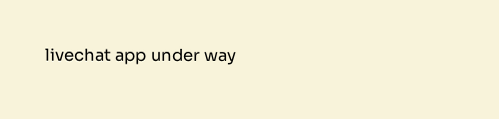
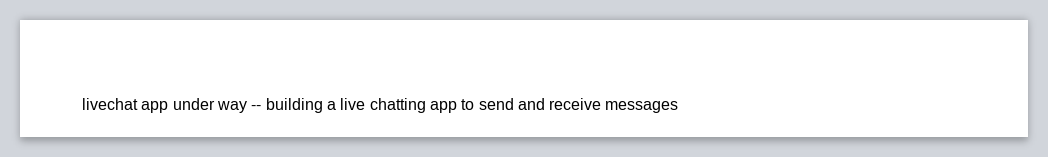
- livechat app under way
+ livechat app under way -- building a live chatting app to send and receive messages

